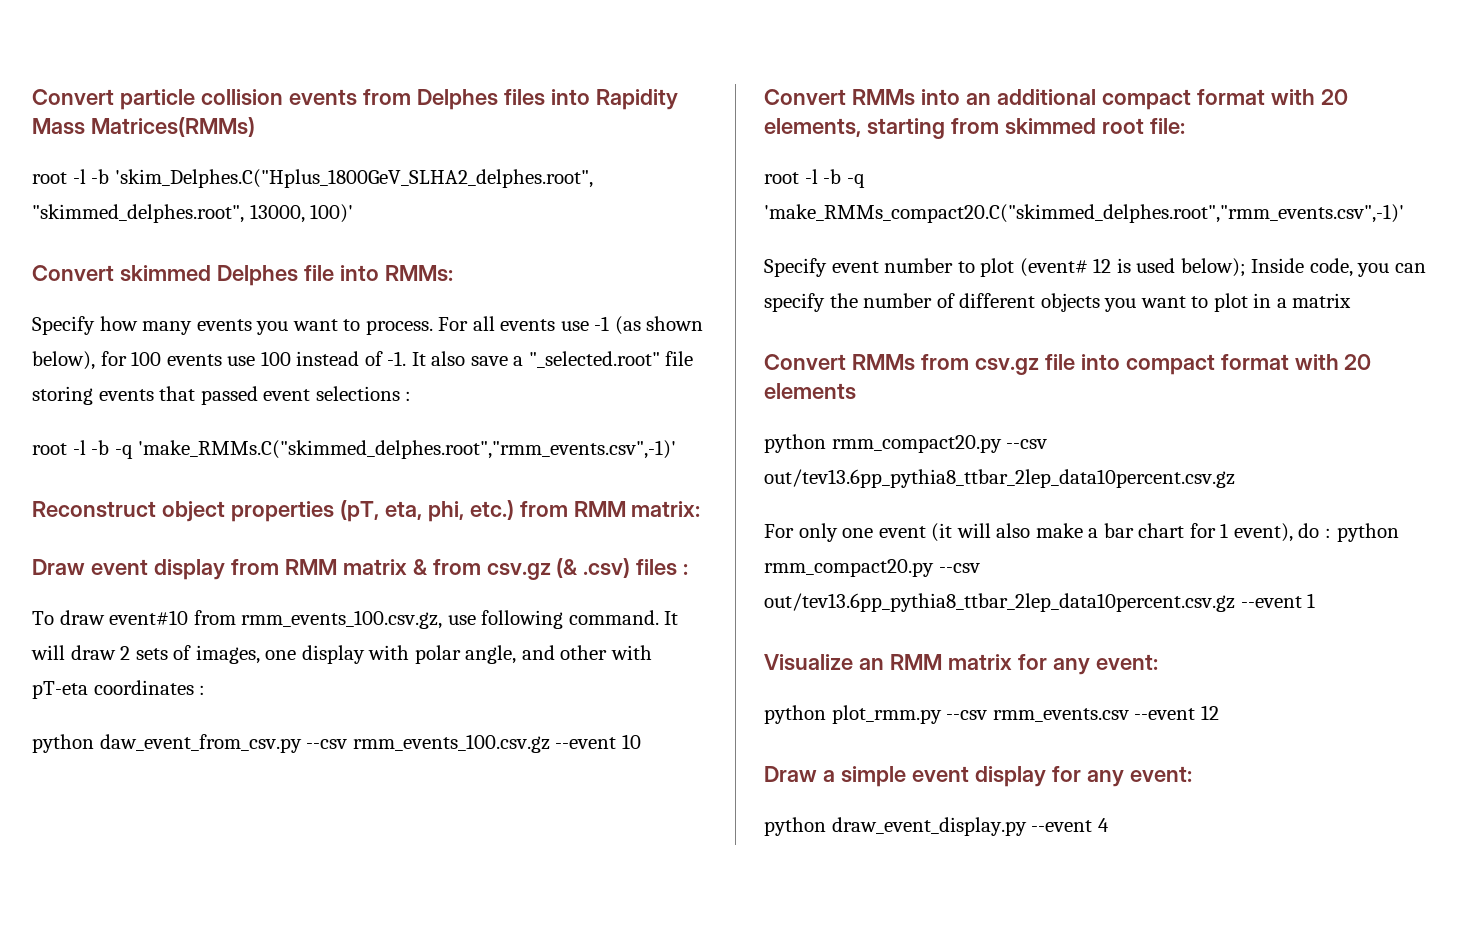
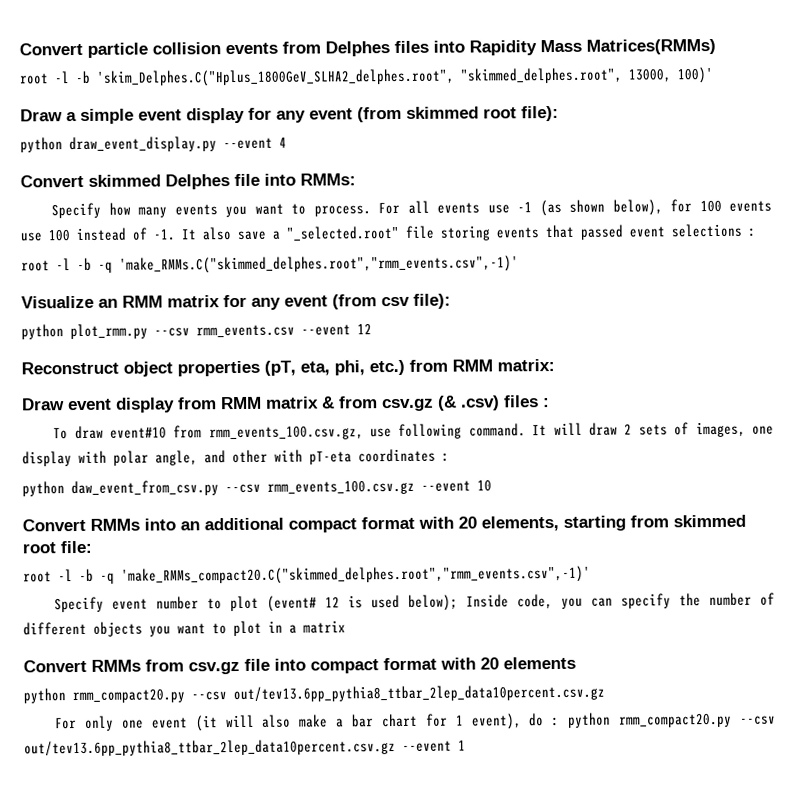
+ Draw a simple event display for any event (from skimmed root file):
+ python draw_event_display.py --event 4
+ Visualize an RMM matrix for any event (from csv file):
+ python plot_rmm.py --csv rmm_events.csv --event 12
- Visualize an RMM matrix for any event:
- python plot_rmm.py --csv rmm_events.csv --event 12
- Draw a simple event display for any event:
- python draw_event_display.py --event 4

